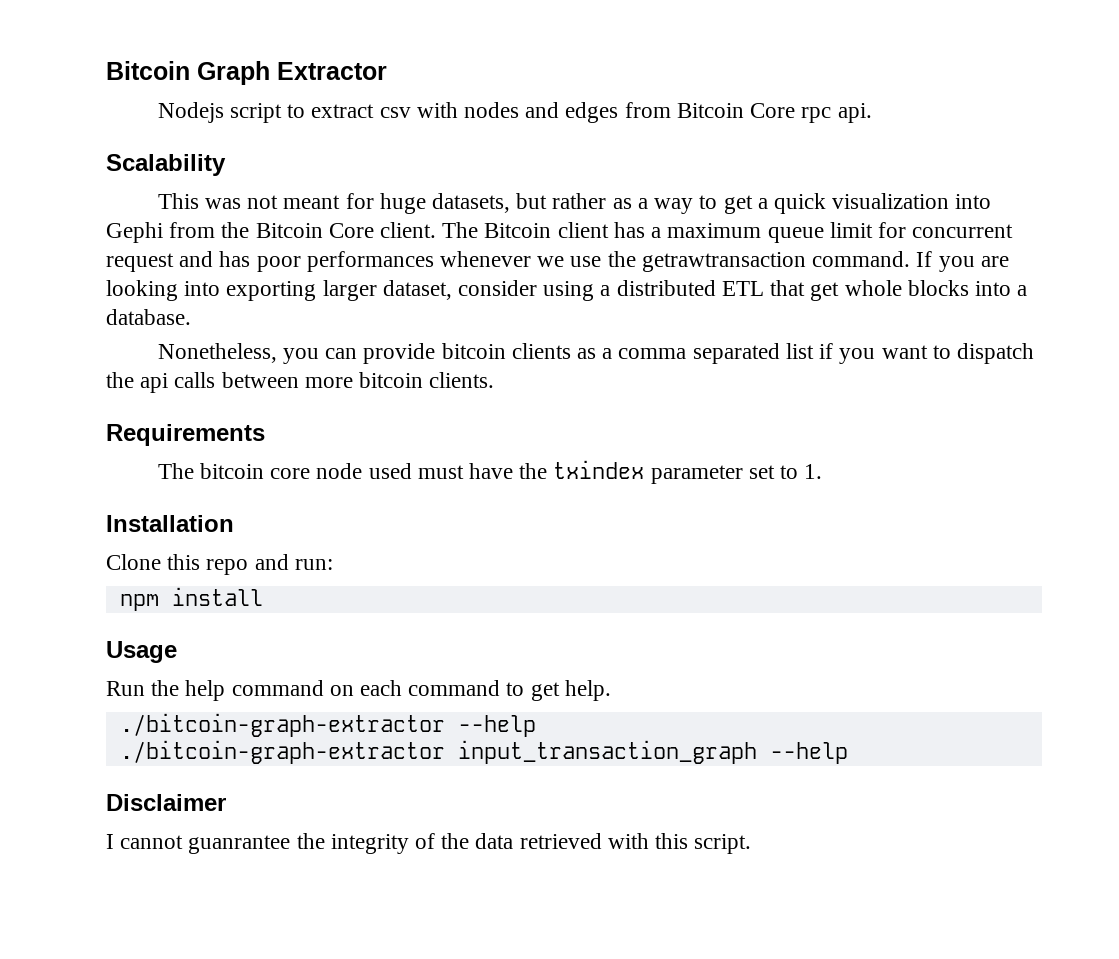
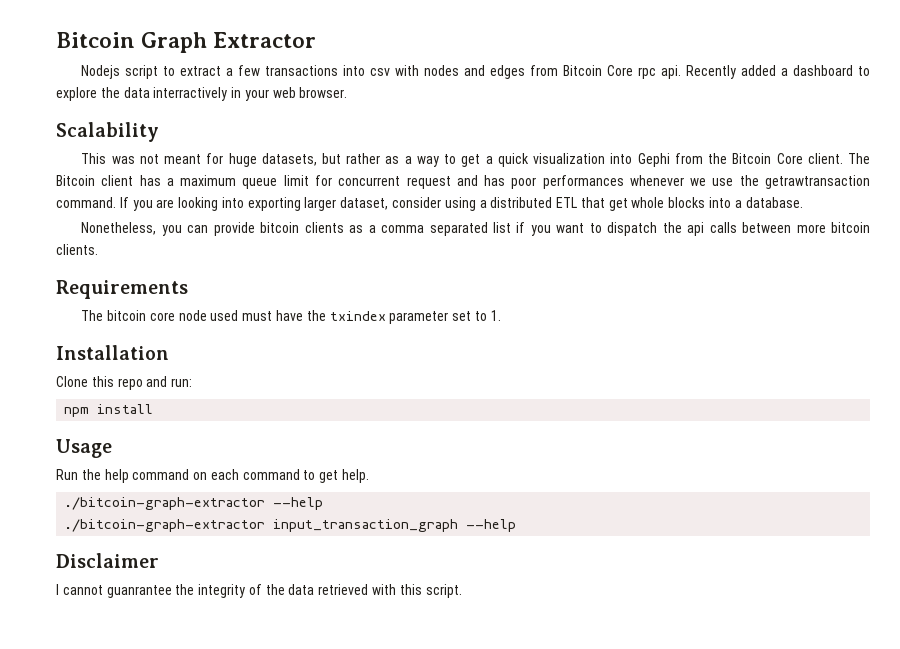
- Nodejs script to extract csv with nodes and edges from Bitcoin Core rpc api.
+ Nodejs script to extract a few transactions into csv with nodes and edges from Bitcoin Core rpc api. Recently added a dashboard to explore the data interractively in your web browser.

